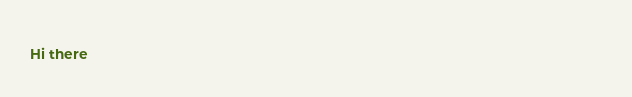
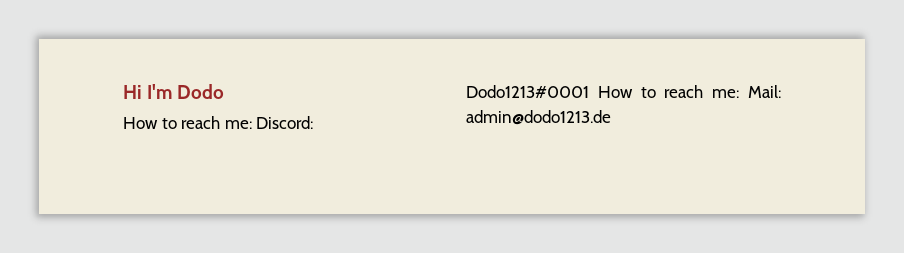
- Hi there
+ Hi I'm Dodo
+ How to reach me: Discord: Dodo1213#0001 How to reach me: Mail: admin@dodo1213.de

